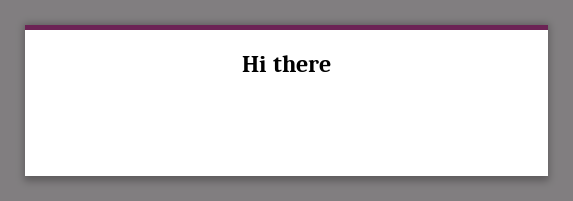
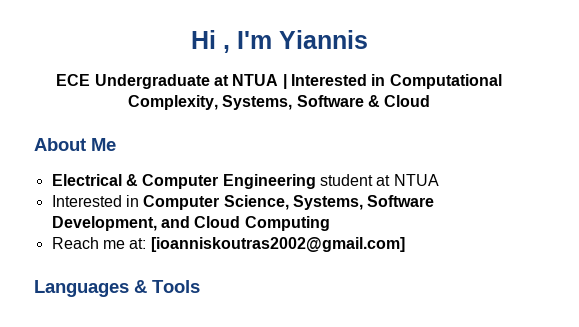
- Hi there
+ Hi , I'm Yiannis
+ ECE Undergraduate at NTUA | Interested in Computational Complexity, Systems, Software & Cloud
+ About Me
+ Electrical & Computer Engineering student at NTUA
+ Interested in Computer Science, Systems, Software Development, and Cloud Computing
+ Reach me at: [ioanniskoutras2002@gmail.com]
+ Languages & Tools

